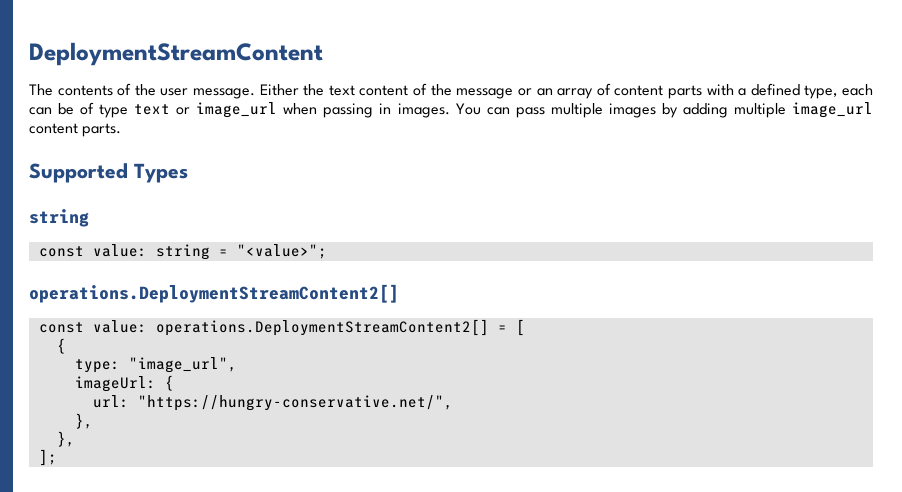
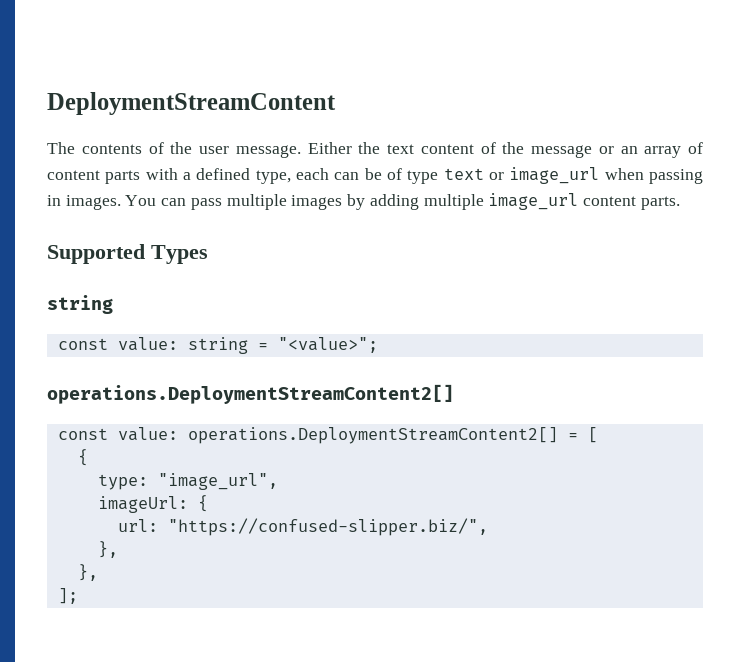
- url: "https://hungry-conservative.net/",
+ url: "https://confused-slipper.biz/",

